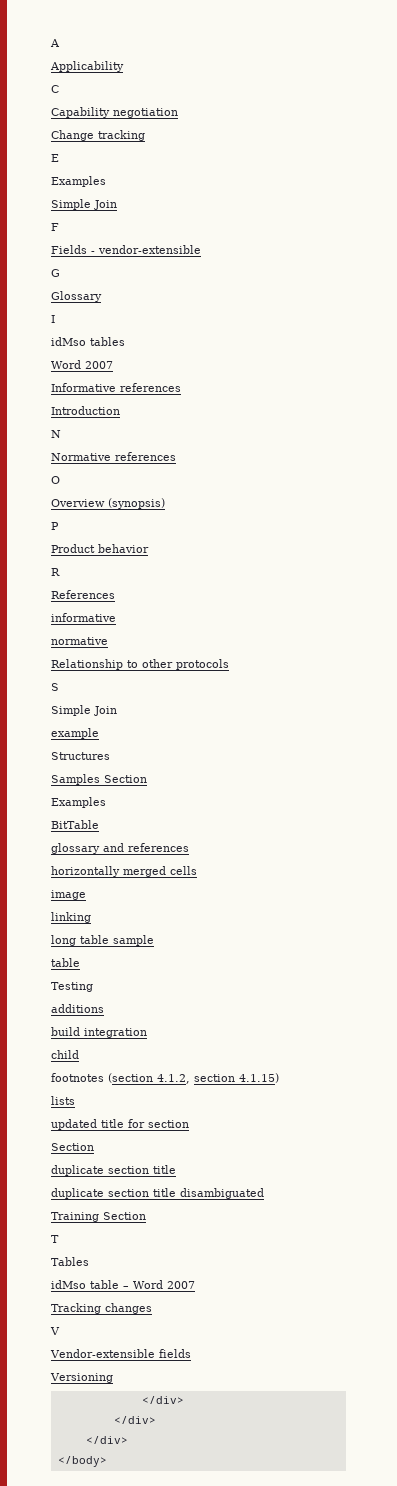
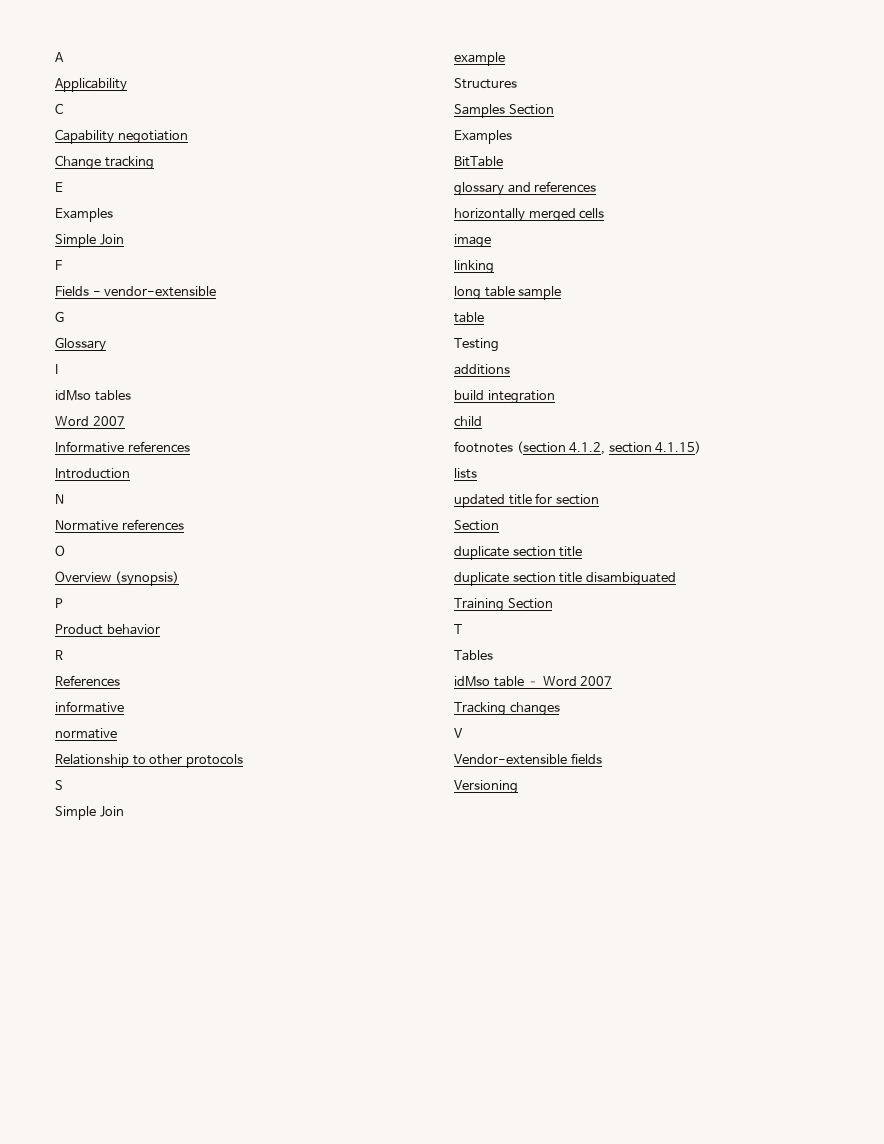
  Versioning
- </div>
- </div>
- </div>
- </body>

